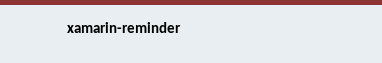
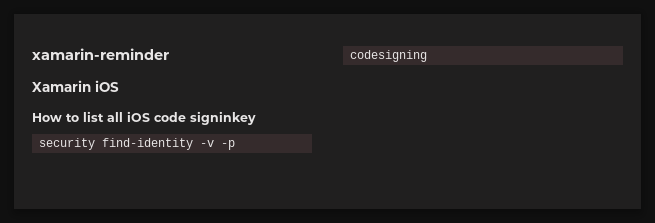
+ Xamarin iOS
+ How to list all iOS code signinkey
+ security find-identity -v -p codesigning

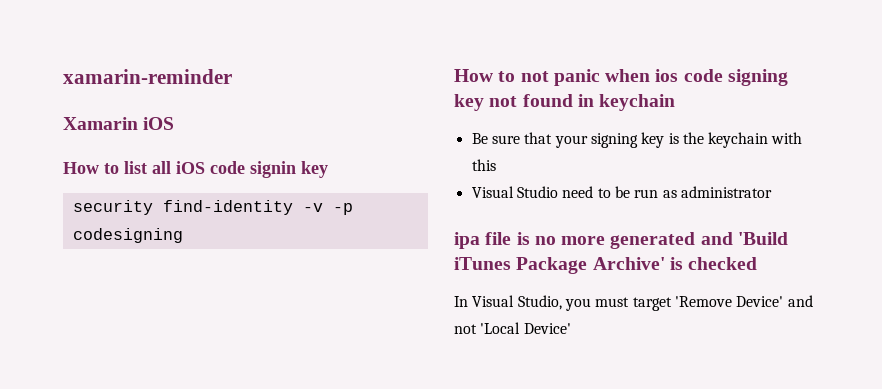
- How to list all iOS code signinkey
+ How to list all iOS code signin key
+ How to not panic when ios code signing key not found in keychain
+ Be sure that your signing key is the keychain with this
+ Visual Studio need to be run as administrator
+ ipa file is no more generated and 'Build iTunes Package Archive' is checked
+ In Visual Studio, you must target 'Remove Device' and not 'Local Device'

